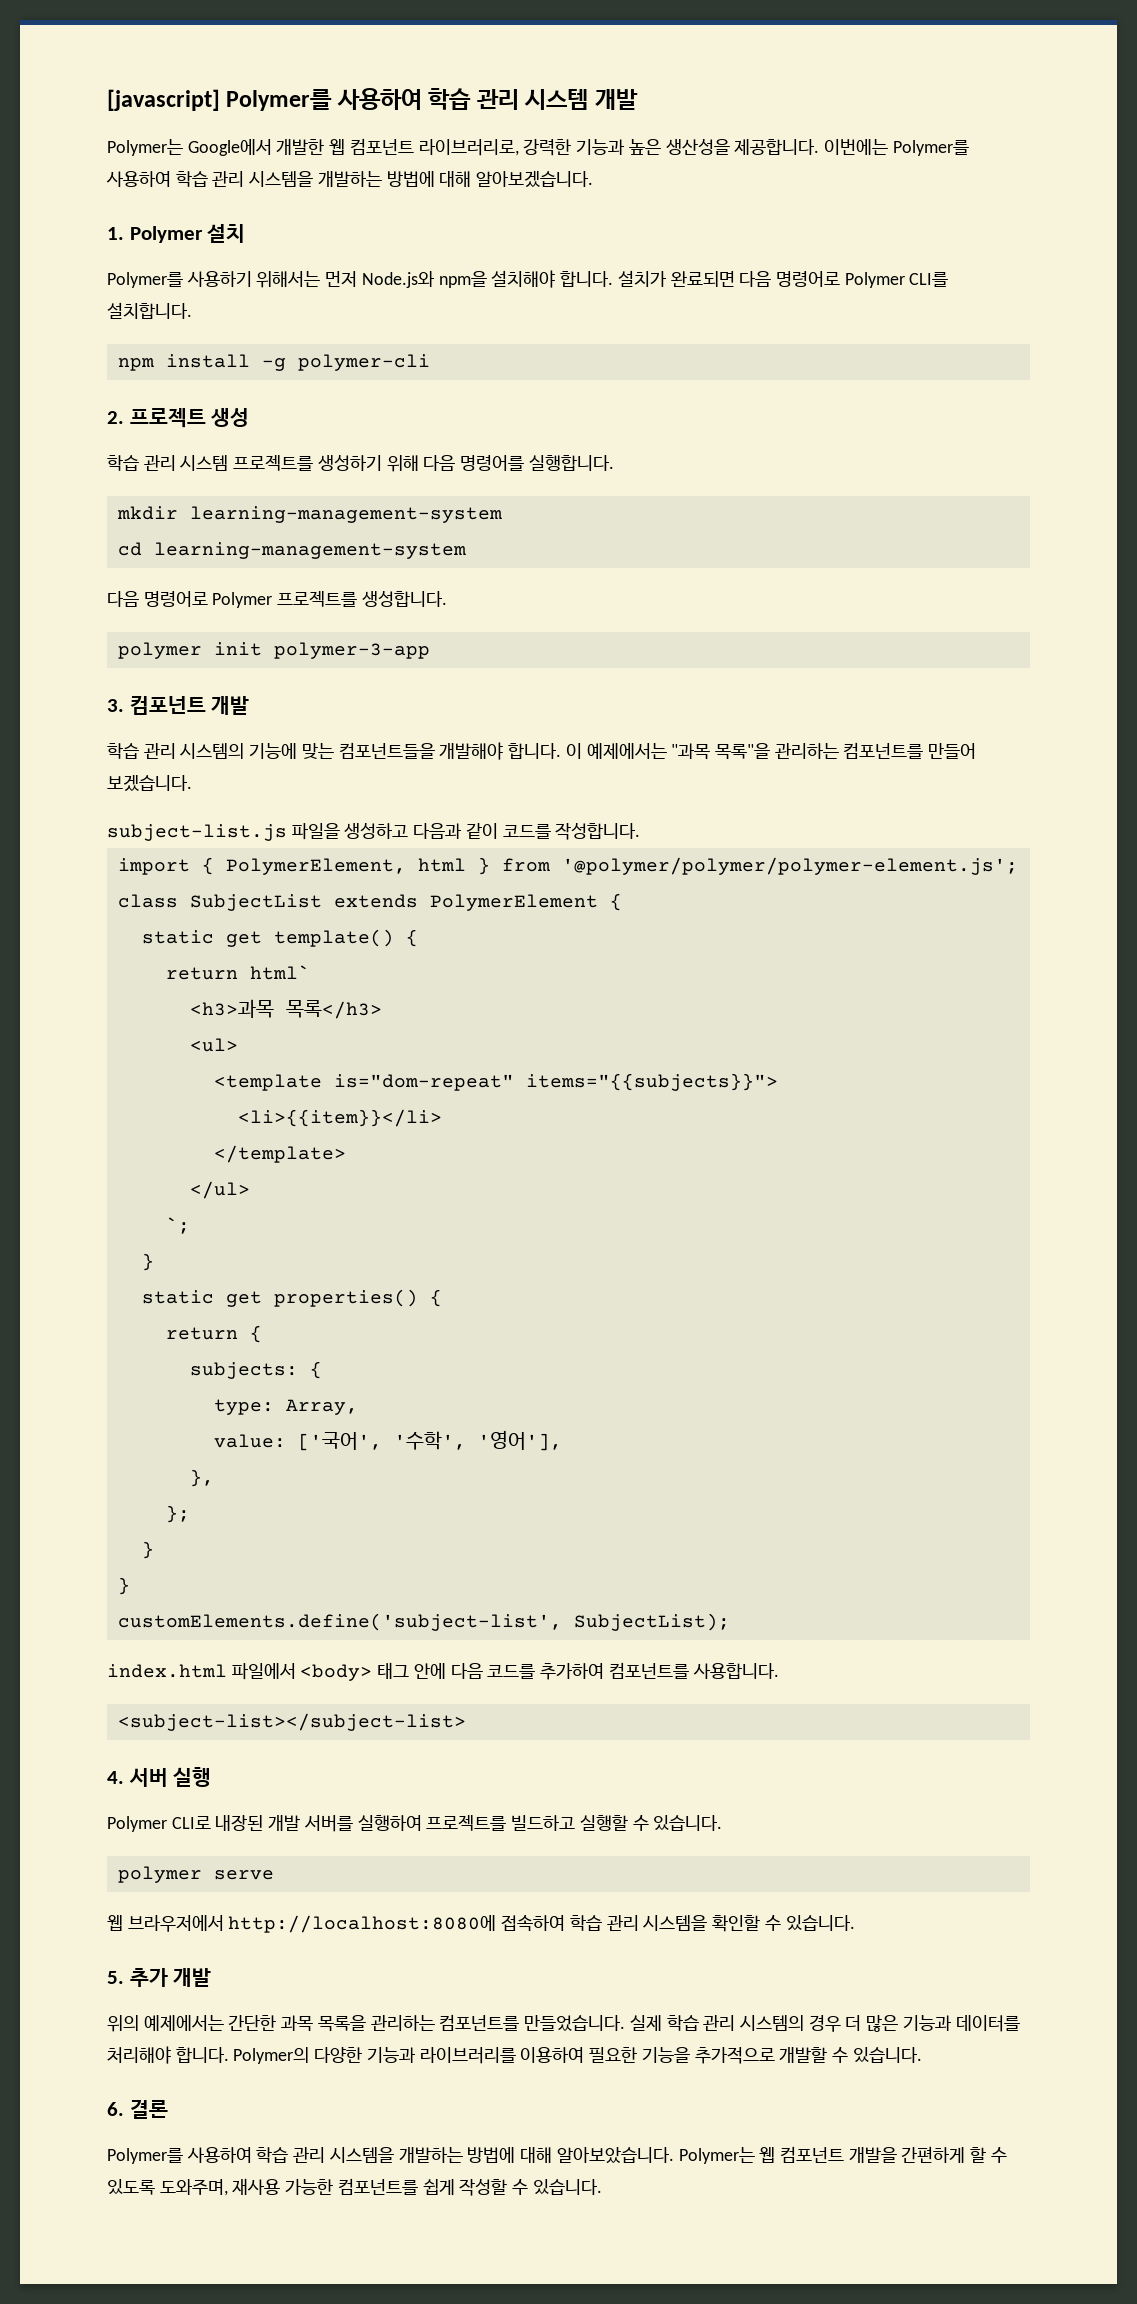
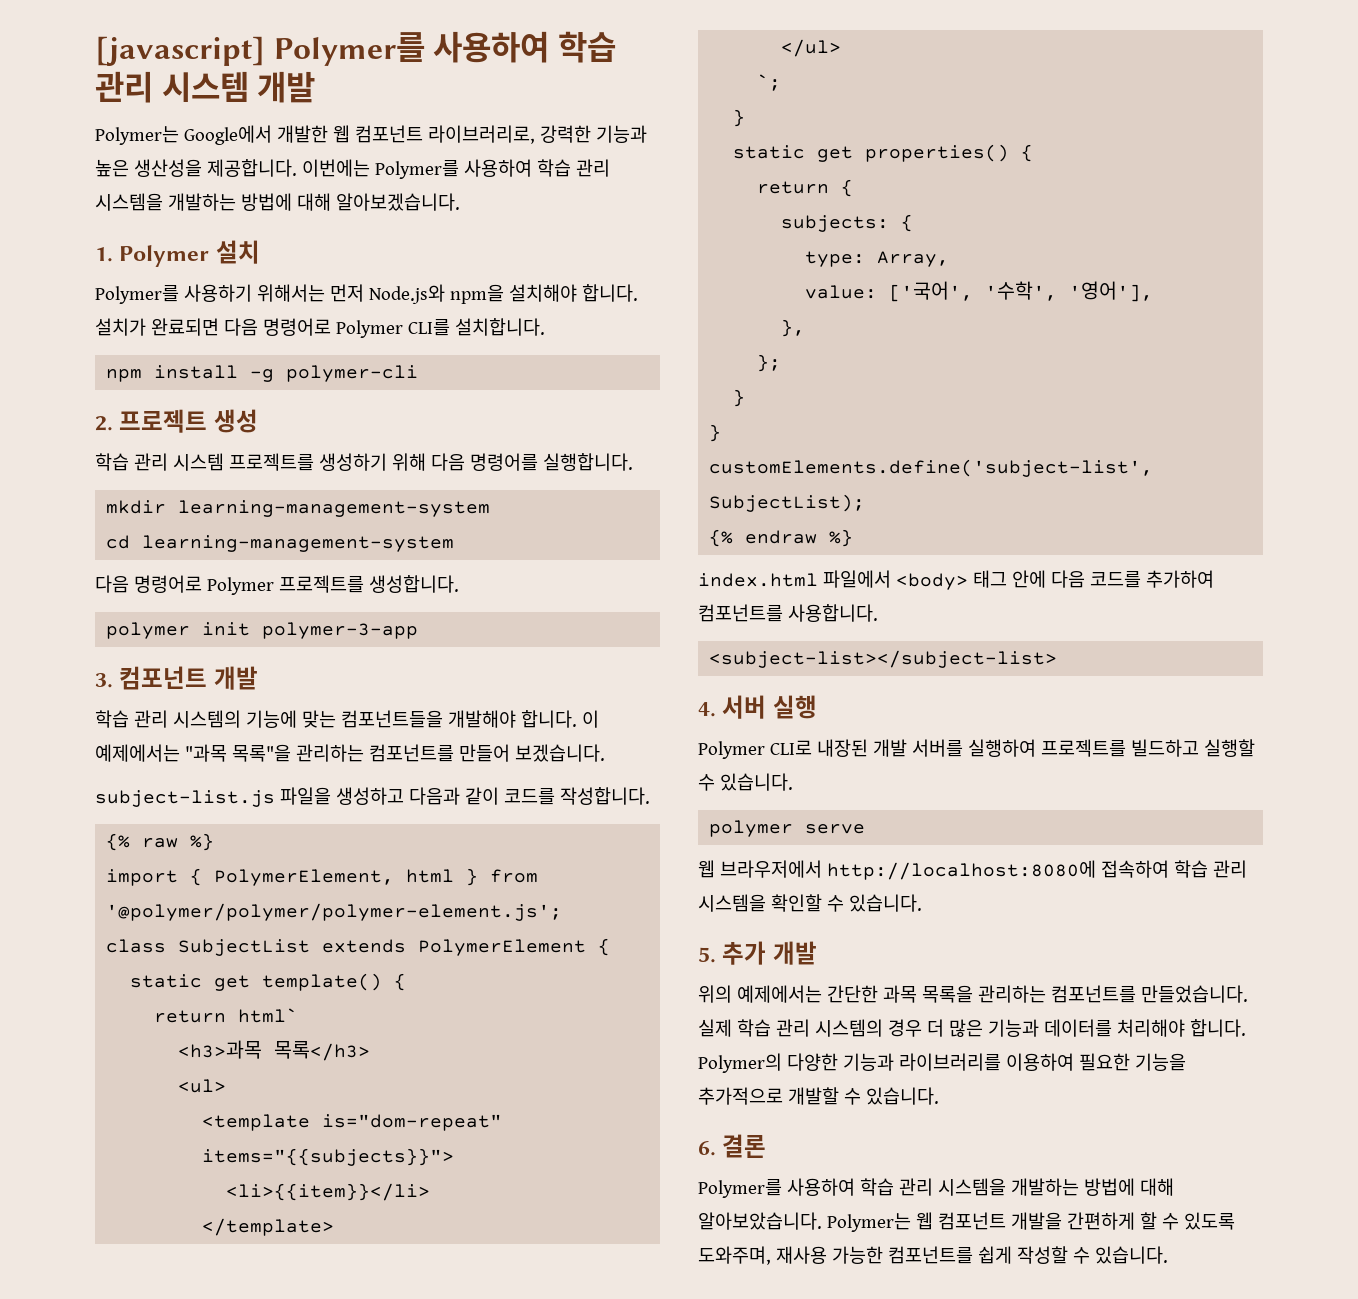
+ {% raw %}
+ {% endraw %}

